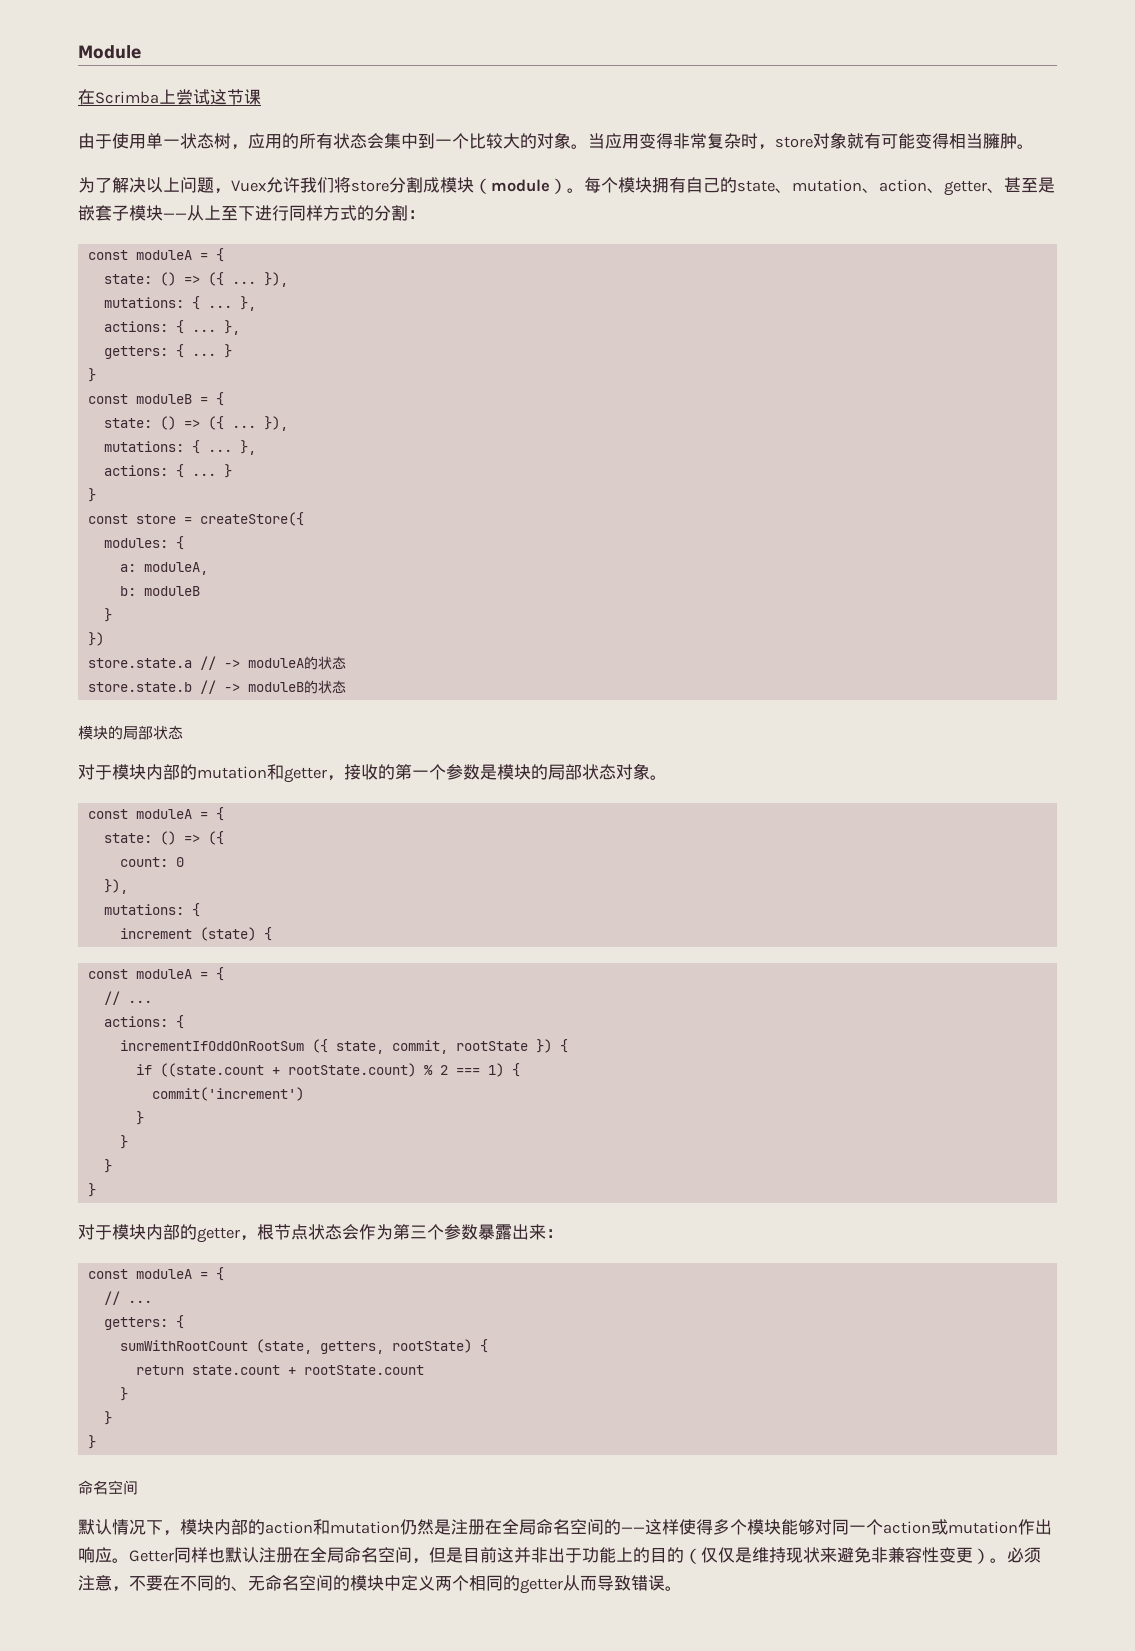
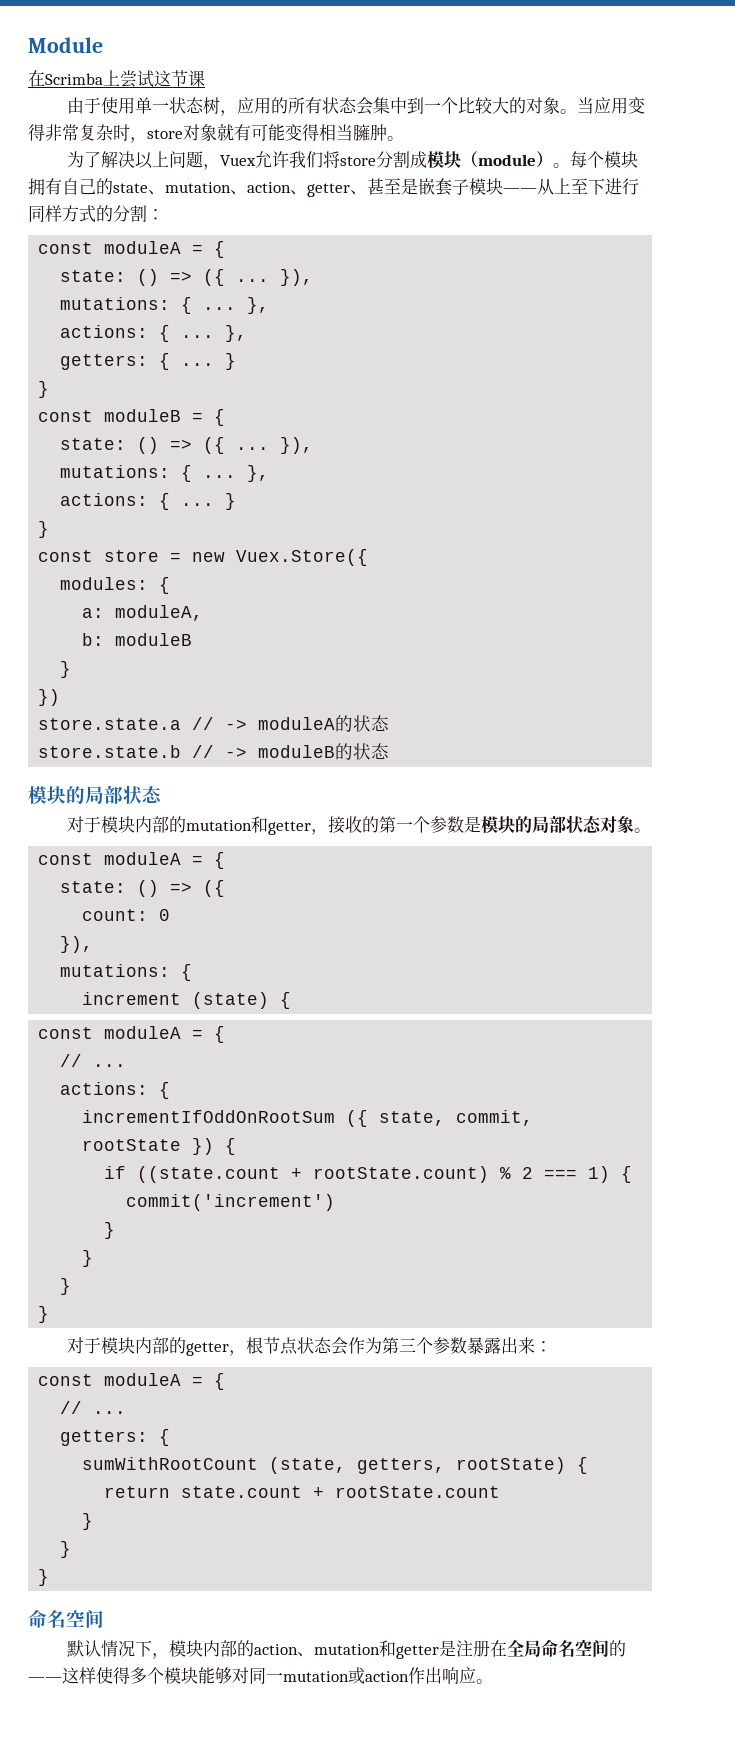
- const store = createStore({
+ const store = new Vuex.Store({
- 默认情况下，模块内部的action和mutation仍然是注册在全局命名空间的——这样使得多个模块能够对同一个action或mutation作出响应。Getter同样也默认注册在全局命名空间，但是目前这并非出于功能上的目的（仅仅是维持现状来避免非兼容性变更）。必须注意，不要在不同的、无命名空间的模块中定义两个相同的getter从而导致错误。
+ 默认情况下，模块内部的action、mutation和getter是注册在全局命名空间的——这样使得多个模块能够对同一mutation或action作出响应。

